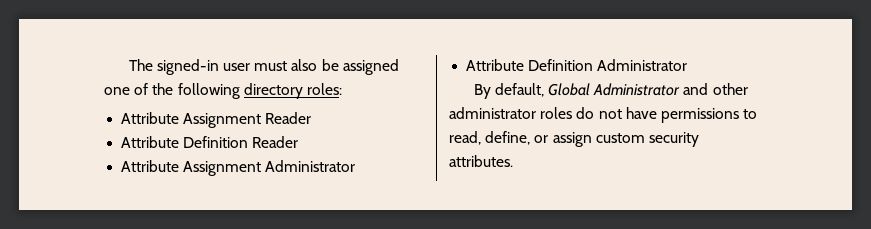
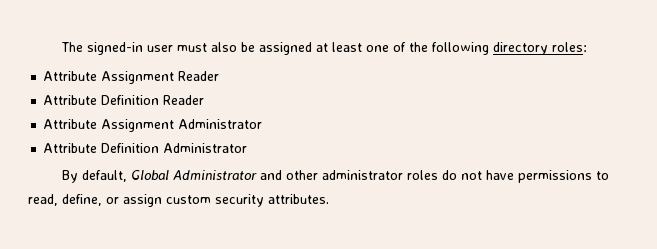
- The signed-in user must also be assigned one of the following directory roles:
+ The signed-in user must also be assigned at least one of the following directory roles:

